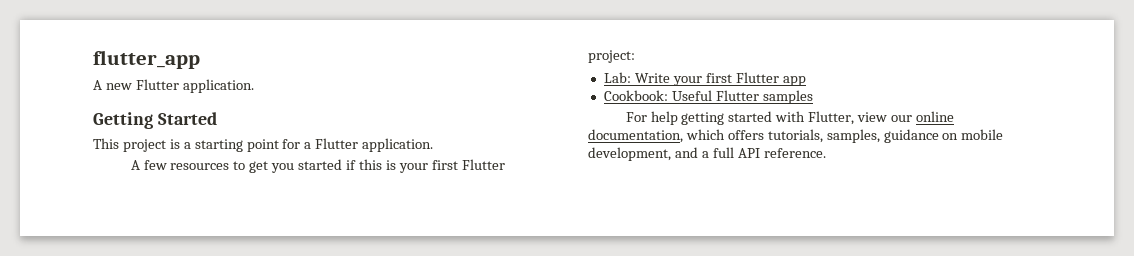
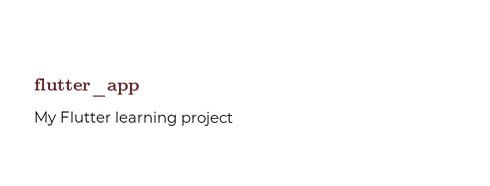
- A new Flutter application.
- Getting Started
- This project is a starting point for a Flutter application.
- A few resources to get you started if this is your first Flutter project:
- Lab: Write your first Flutter app
- Cookbook: Useful Flutter samples
- For help getting started with Flutter, view our online documentation, which offers tutorials, samples, guidance on mobile development, and a full API reference.
+ My Flutter learning project

